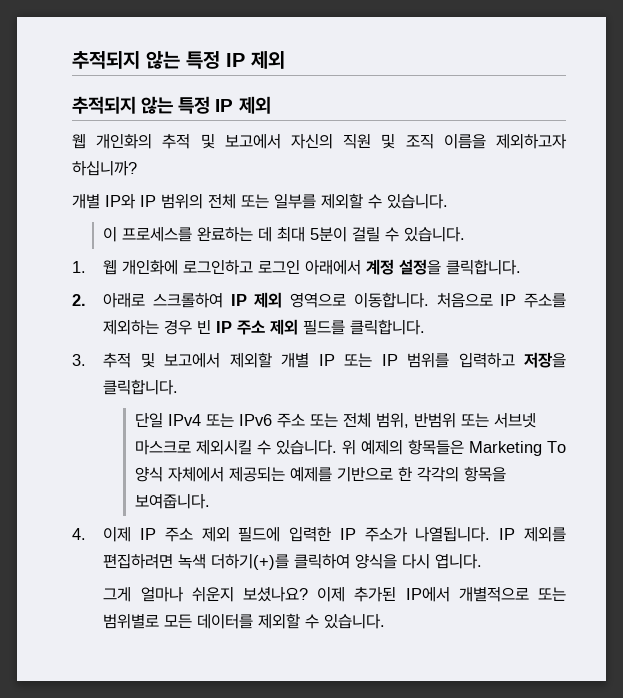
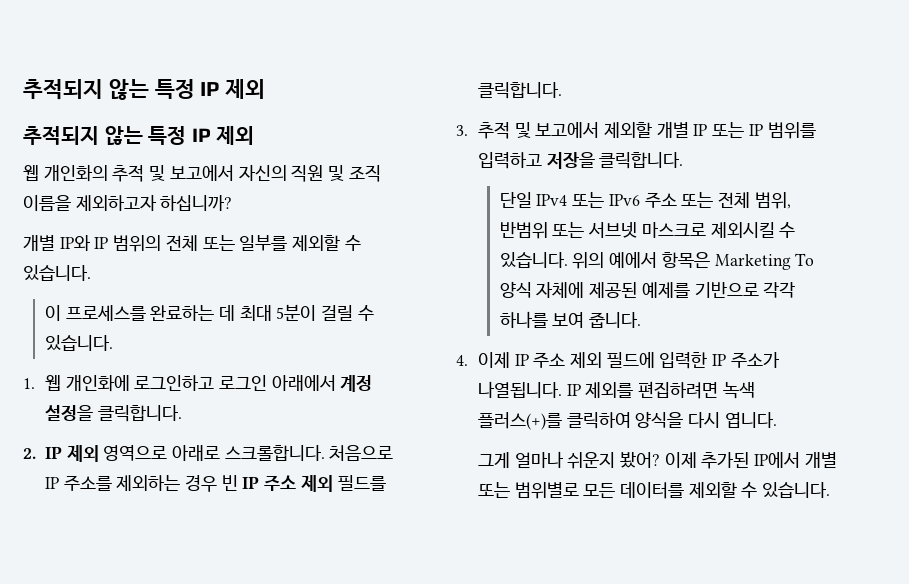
- 2. 아래로 스크롤하여 IP 제외 영역으로 이동합니다.
+ 2. IP 제외 영역으로 아래로 스크롤합니다.
- 위 예제의 항목들은 Marketing To 양식 자체에서 제공되는 예제를 기반으로 한 각각의 항목을 보여줍니다.
+ 위의 예에서 항목은 Marketing To 양식 자체에 제공된 예제를 기반으로 각각 하나를 보여 줍니다.
- IP 제외를 편집하려면 녹색 더하기(+)를 클릭하여 양식을 다시 엽니다.
+ IP 제외를 편집하려면 녹색 플러스(+)를 클릭하여 양식을 다시 엽니다.
- 그게 얼마나 쉬운지 보셨나요?
+ 그게 얼마나 쉬운지 봤어?
- 이제 추가된 IP에서 개별적으로 또는 범위별로 모든 데이터를 제외할 수 있습니다.
+ 이제 추가된 IP에서 개별 또는 범위별로 모든 데이터를 제외할 수 있습니다.

